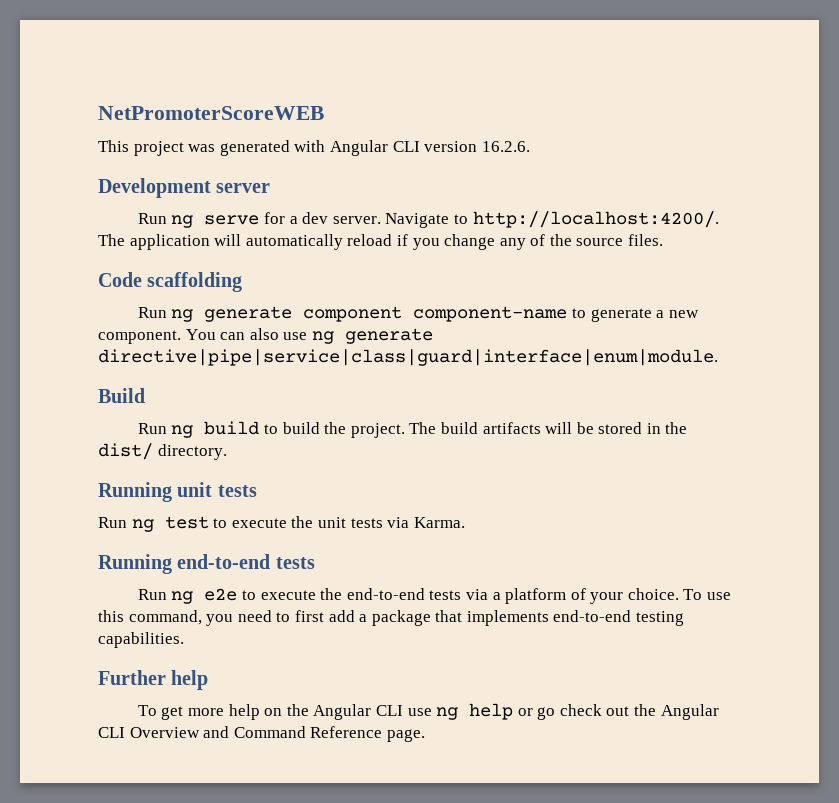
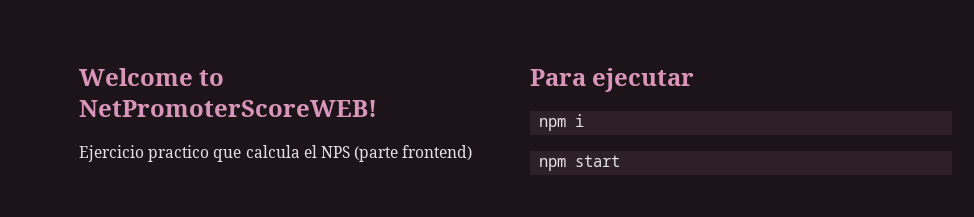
- NetPromoterScoreWEB
- This project was generated with Angular CLI version 16.2.6.
- Development server
- Run ng serve for a dev server. Navigate to http://localhost:4200/. The application will automatically reload if you change any of the source files.
- Code scaffolding
- Run ng generate component component-name to generate a new component. You can also use ng generate directive|pipe|service|class|guard|interface|enum|module.
- Build
- Run ng build to build the project. The build artifacts will be stored in the dist/ directory.
- Running unit tests
- Run ng test to execute the unit tests via Karma.
- Running end-to-end tests
- Run ng e2e to execute the end-to-end tests via a platform of your choice. To use this command, you need to first add a package that implements end-to-end testing capabilities.
- Further help
- To get more help on the Angular CLI use ng help or go check out the Angular CLI Overview and Command Reference page.
+ Welcome to NetPromoterScoreWEB!
+ Ejercicio practico que calcula el NPS (parte frontend)
+ Para ejecutar
+ npm i
+ npm start

